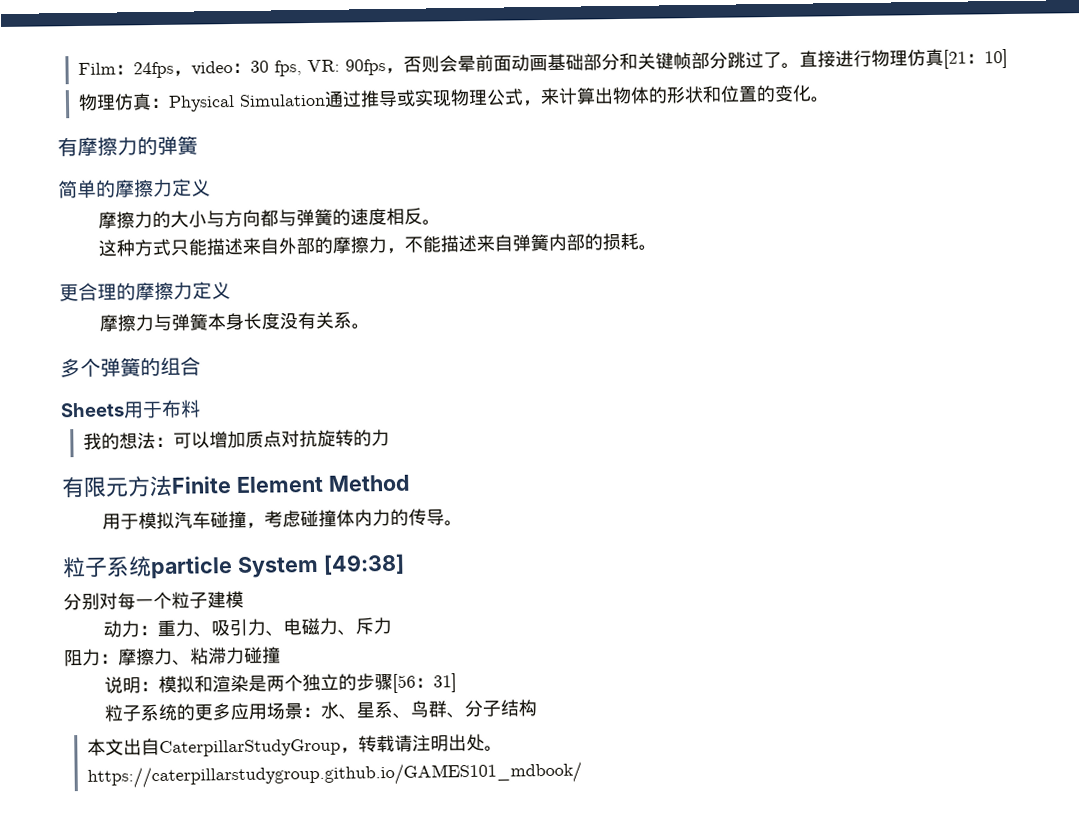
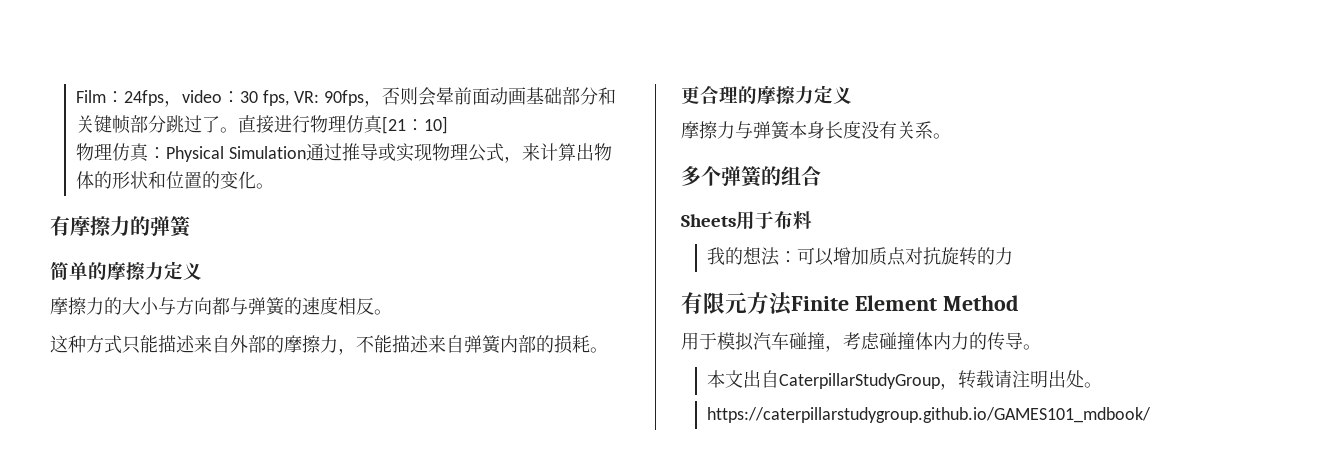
- 粒子系统particle System [49:38]
- 分别对每一个粒子建模
- 动力：重力、吸引力、电磁力、斥力
- 阻力：摩擦力、粘滞力碰撞
- 说明：模拟和渲染是两个独立的步骤[56：31]
- 粒子系统的更多应用场景：水、星系、鸟群、分子结构

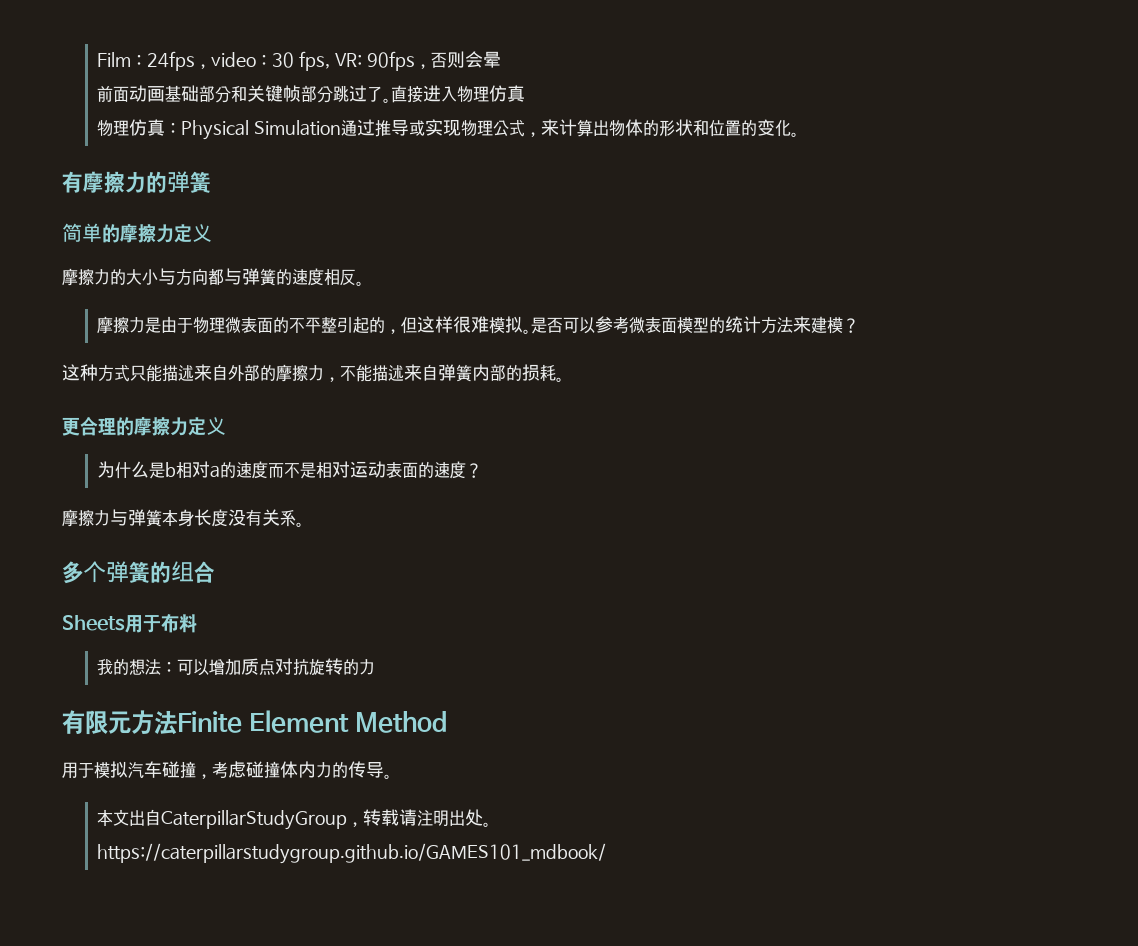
- Film：24fps，video：30 fps, VR: 90fps，否则会晕前面动画基础部分和关键帧部分跳过了。
+ Film：24fps，video：30 fps, VR: 90fps，否则会晕
+ 前面动画基础部分和关键帧部分跳过了。
- 直接进行物理仿真[21：10]
+ 直接进入物理仿真
+ 摩擦力是由于物理微表面的不平整引起的，但这样很难模拟。是否可以参考微表面模型的统计方法来建模？
+ 为什么是b相对a的速度而不是相对运动表面的速度？

